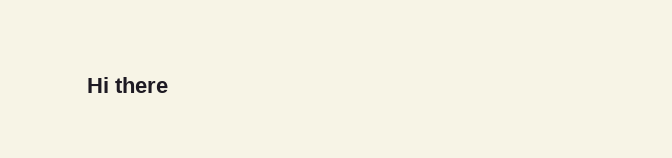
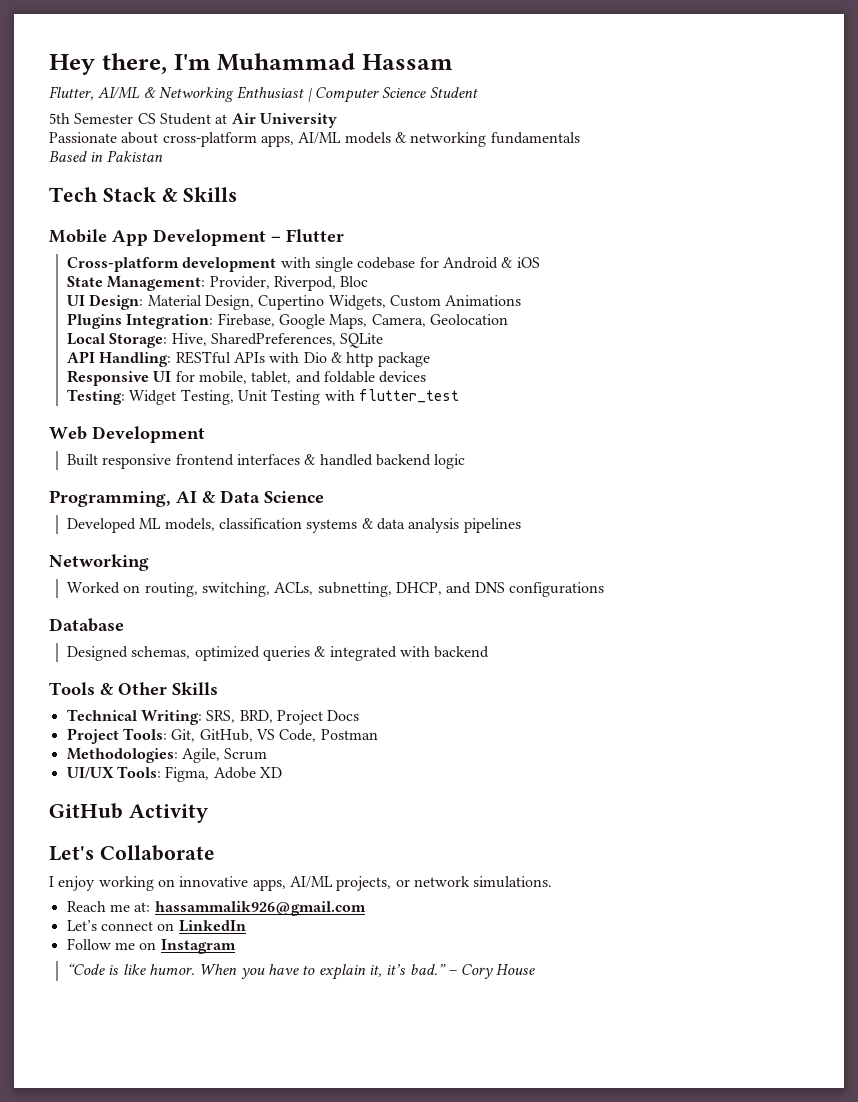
- Hi there
+ Hey there, I'm Muhammad Hassam
+ Flutter, AI/ML & Networking Enthusiast | Computer Science Student
+ 5th Semester CS Student at Air University
+ Passionate about cross-platform apps, AI/ML models & networking fundamentals
+ Based in Pakistan
+ Tech Stack & Skills
+ Mobile App Development – Flutter
+ Cross-platform development with single codebase for Android & iOS
+ State Management: Provider, Riverpod, Bloc
+ UI Design: Material Design, Cupertino Widgets, Custom Animations
+ Plugins Integration: Firebase, Google Maps, Camera, Geolocation
+ Local Storage: Hive, SharedPreferences, SQLite
+ API Handling: RESTful APIs with Dio & http package
+ Responsive UI for mobile, tablet, and foldable devices
+ Testing: Widget Testing, Unit Testing with flutter_test
+ Web Development
+ Built responsive frontend interfaces & handled backend logic
+ Programming, AI & Data Science
+ Developed ML models, classification systems & data analysis pipelines
+ Networking
+ Worked on routing, switching, ACLs, subnetting, DHCP, and DNS configurations
+ Database
+ Designed schemas, optimized queries & integrated with backend
+ Tools & Other Skills
+ Technical Writing: SRS, BRD, Project Docs
+ Project Tools: Git, GitHub, VS Code, Postman
+ Methodologies: Agile, Scrum
+ UI/UX Tools: Figma, Adobe XD
+ GitHub Activity
+ Let's Collaborate
+ I enjoy working on innovative apps, AI/ML projects, or network simulations.
+ Reach me at: hassammalik926@gmail.com
+ Let’s connect on LinkedIn
+ Follow me on Instagram
+ “Code is like humor. When you have to explain it, it’s bad.” – Cory House

